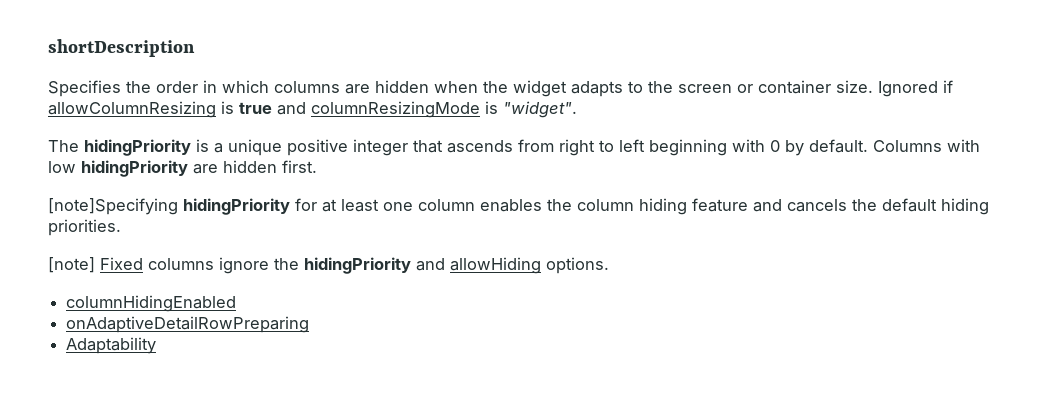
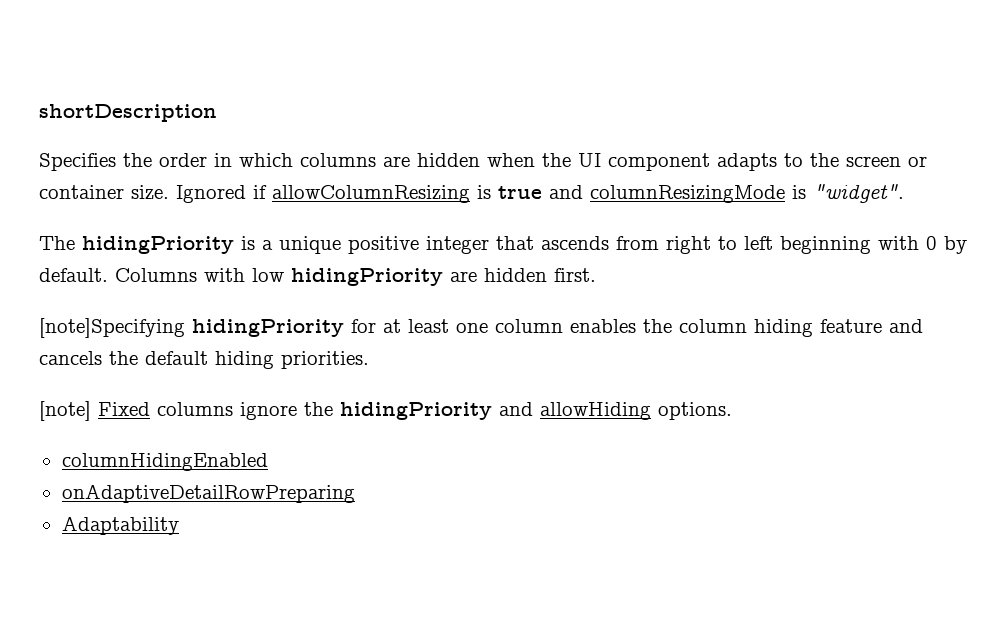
- Specifies the order in which columns are hidden when the widget adapts to the screen or container size.
+ Specifies the order in which columns are hidden when the UI component adapts to the screen or container size.

